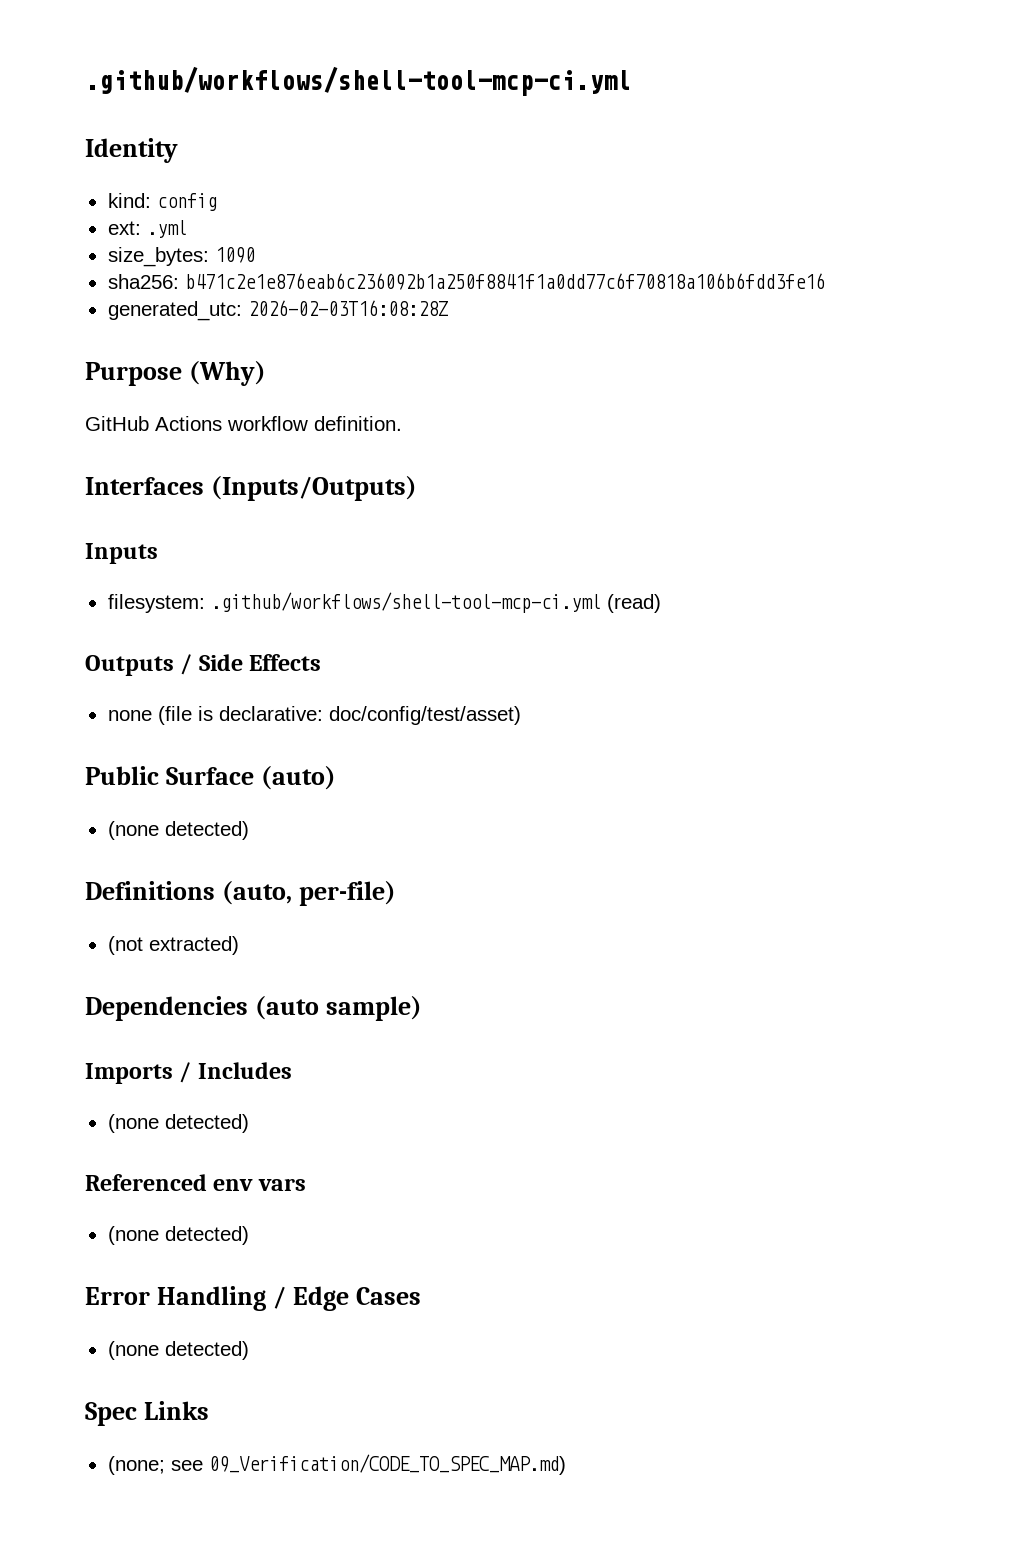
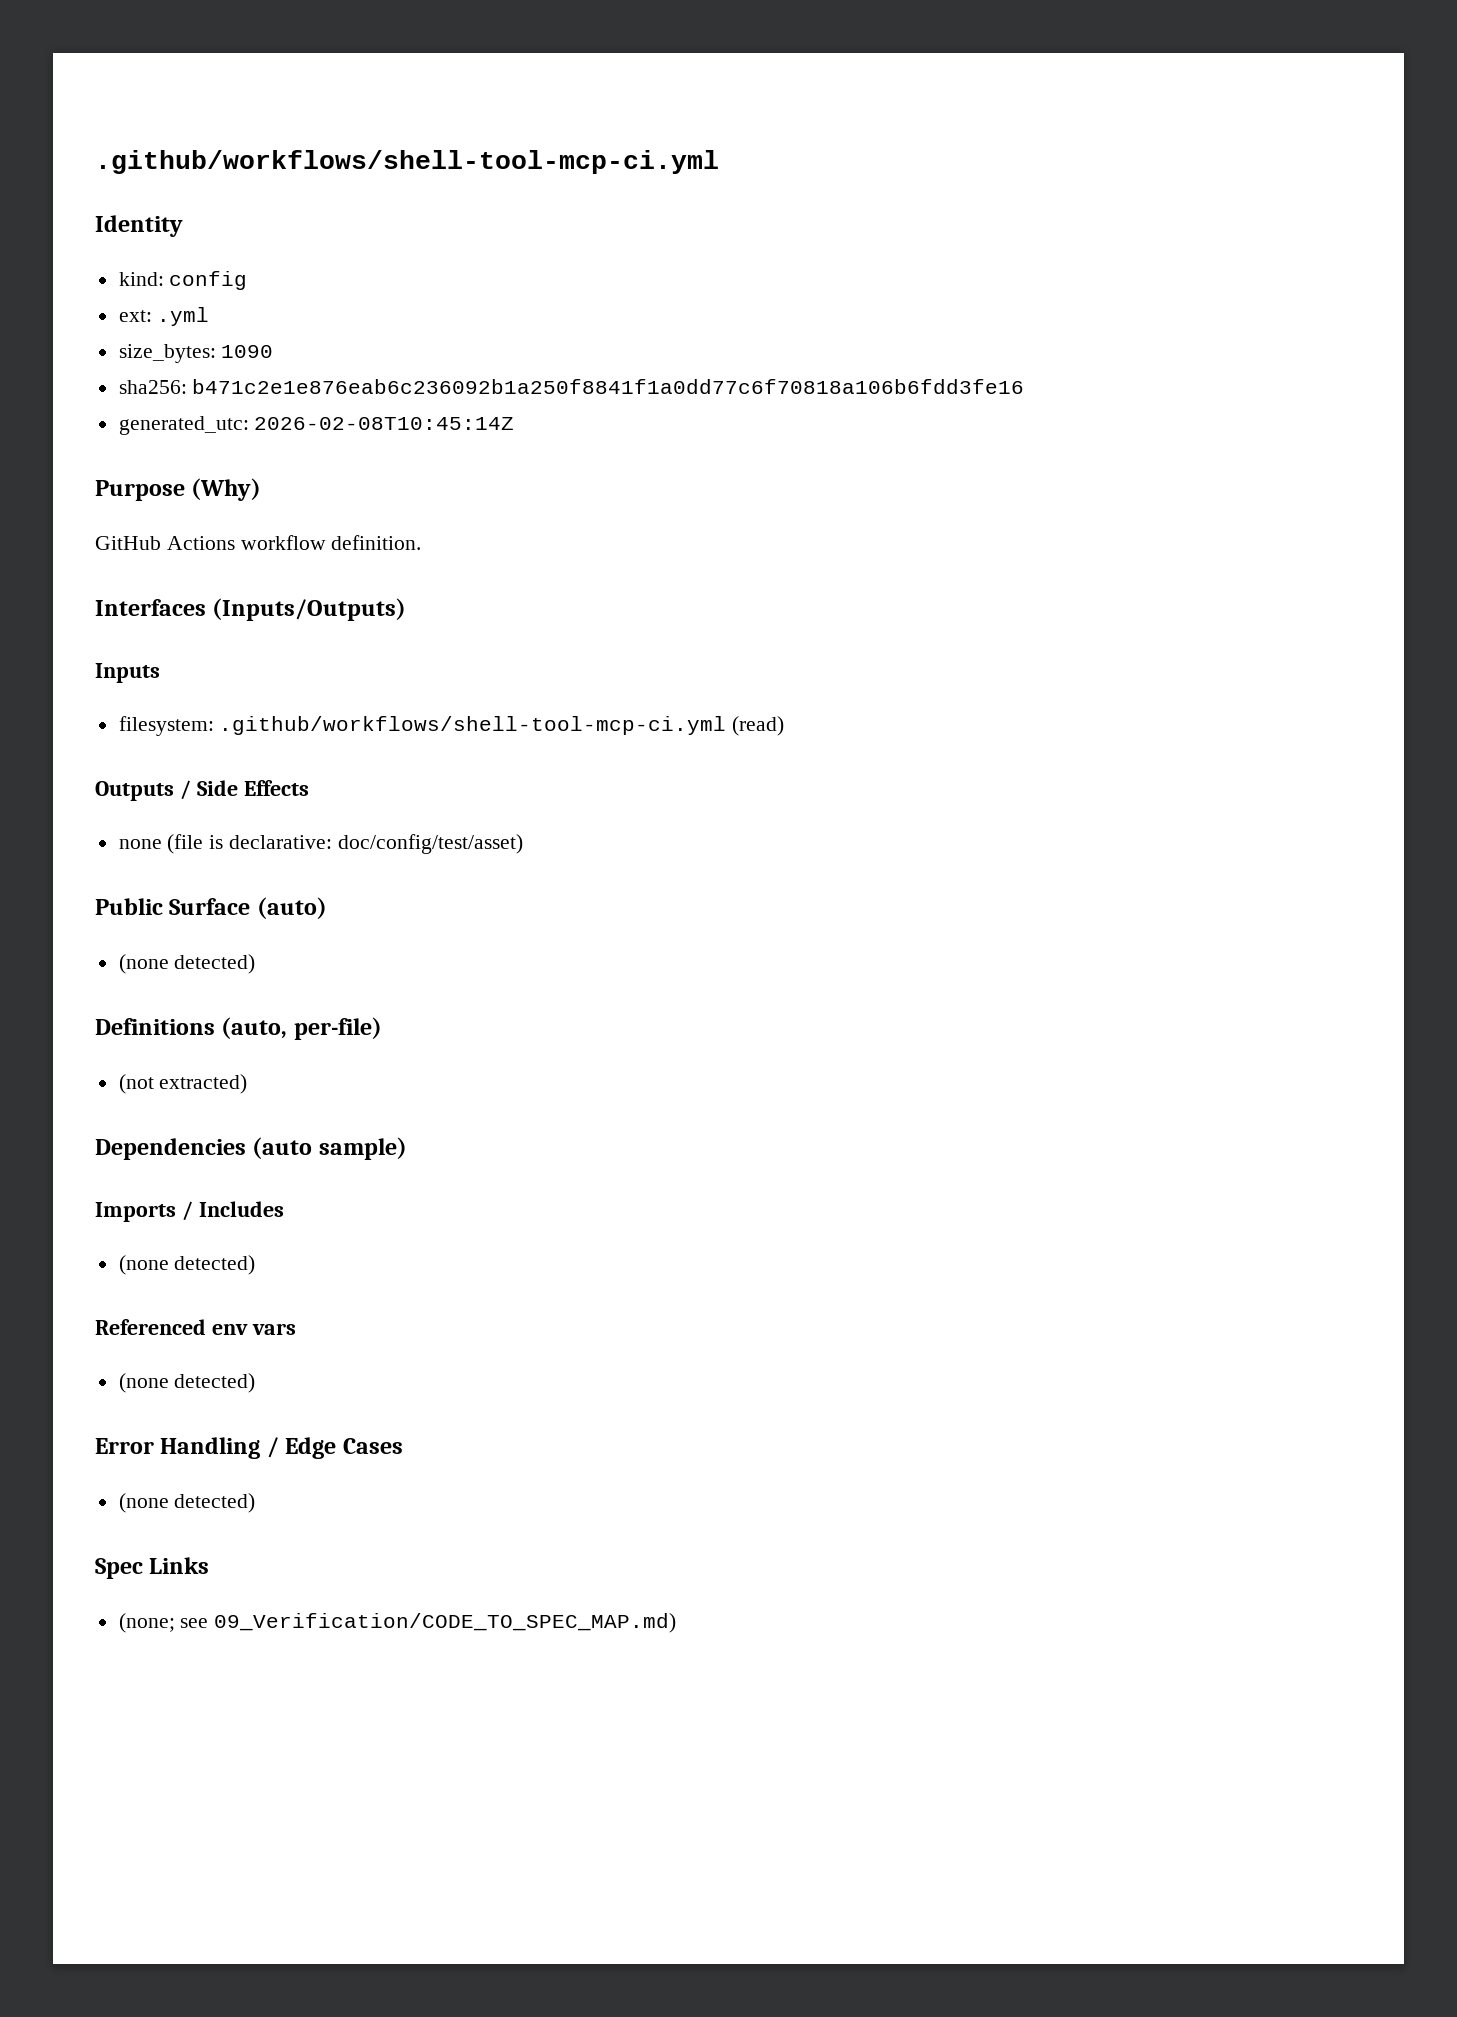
- generated_utc: 2026-02-03T16:08:28Z
+ generated_utc: 2026-02-08T10:45:14Z

